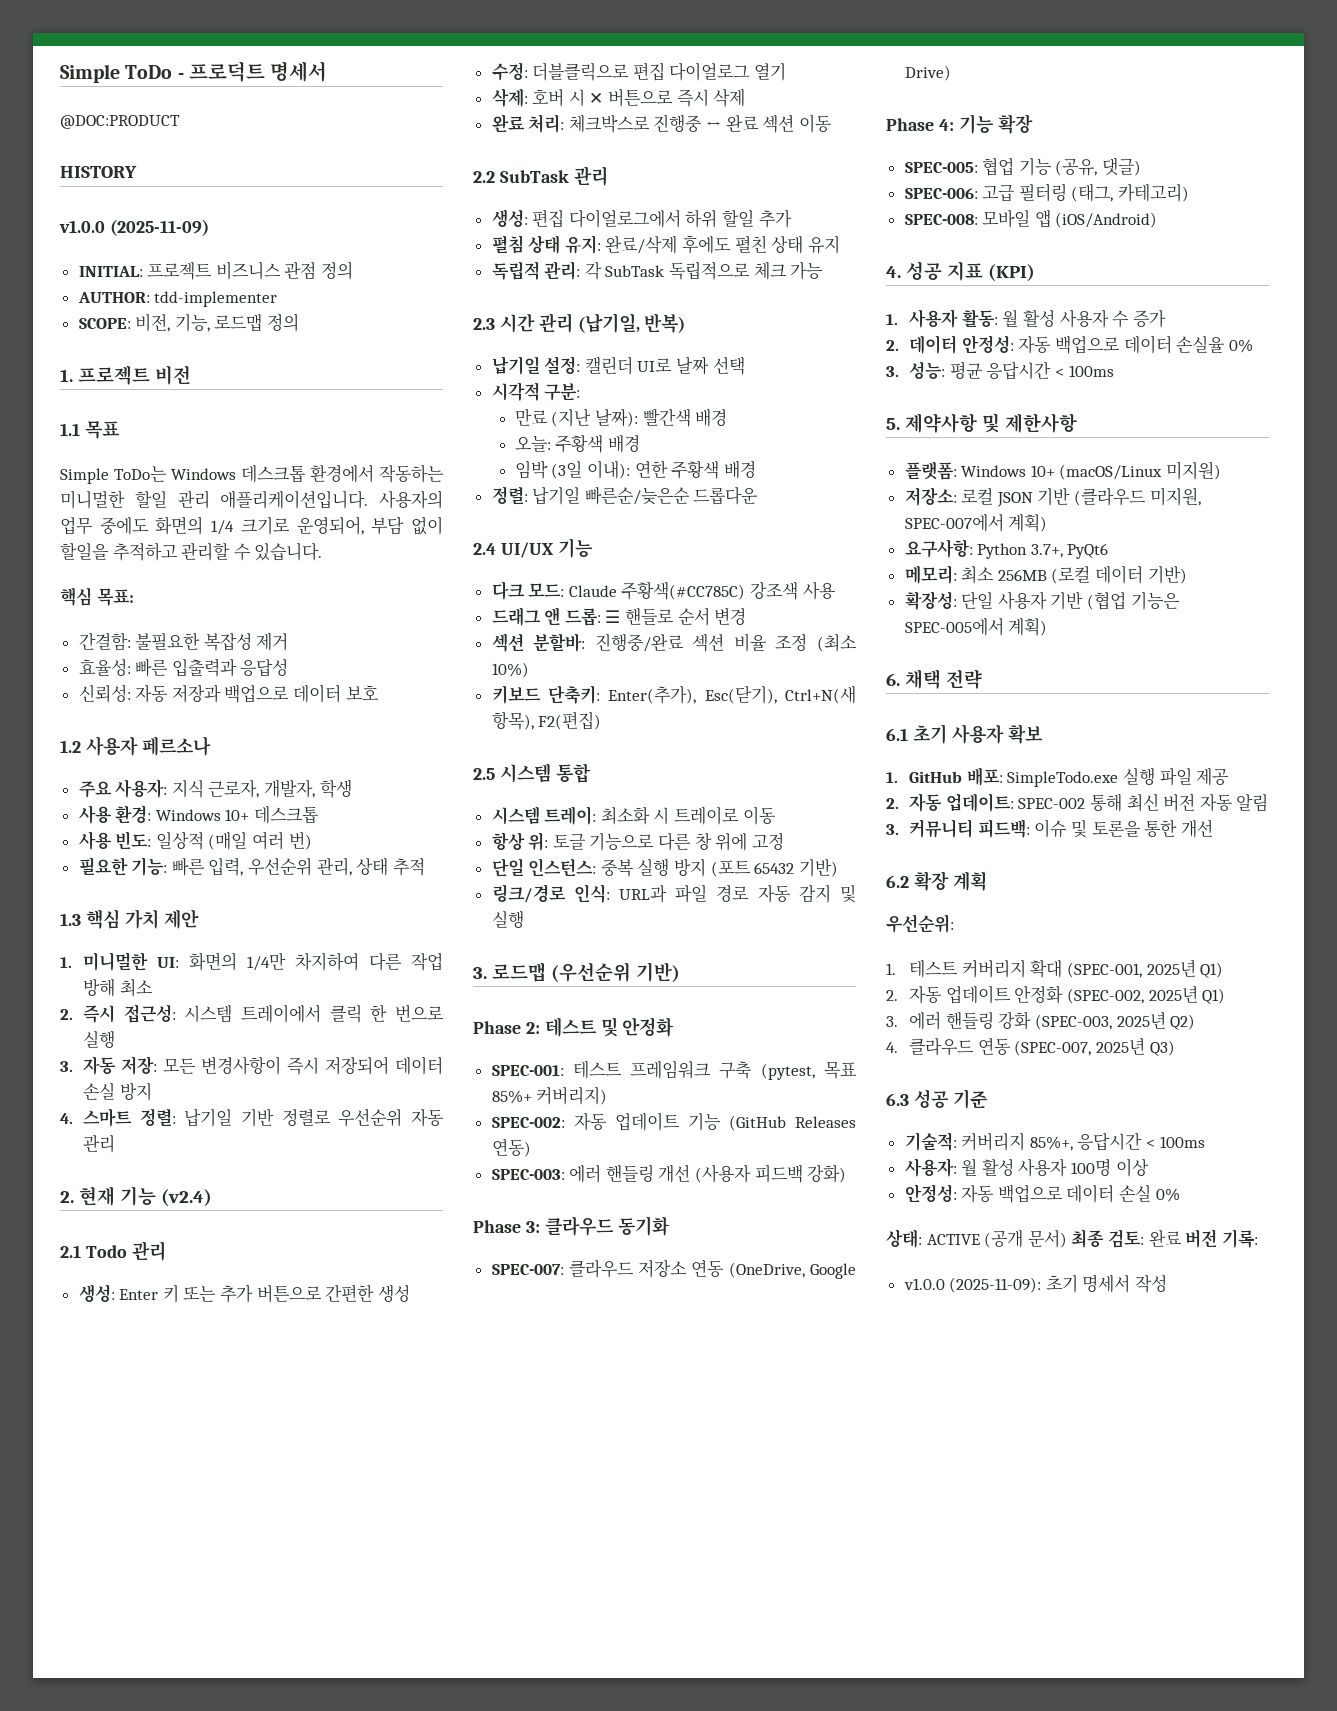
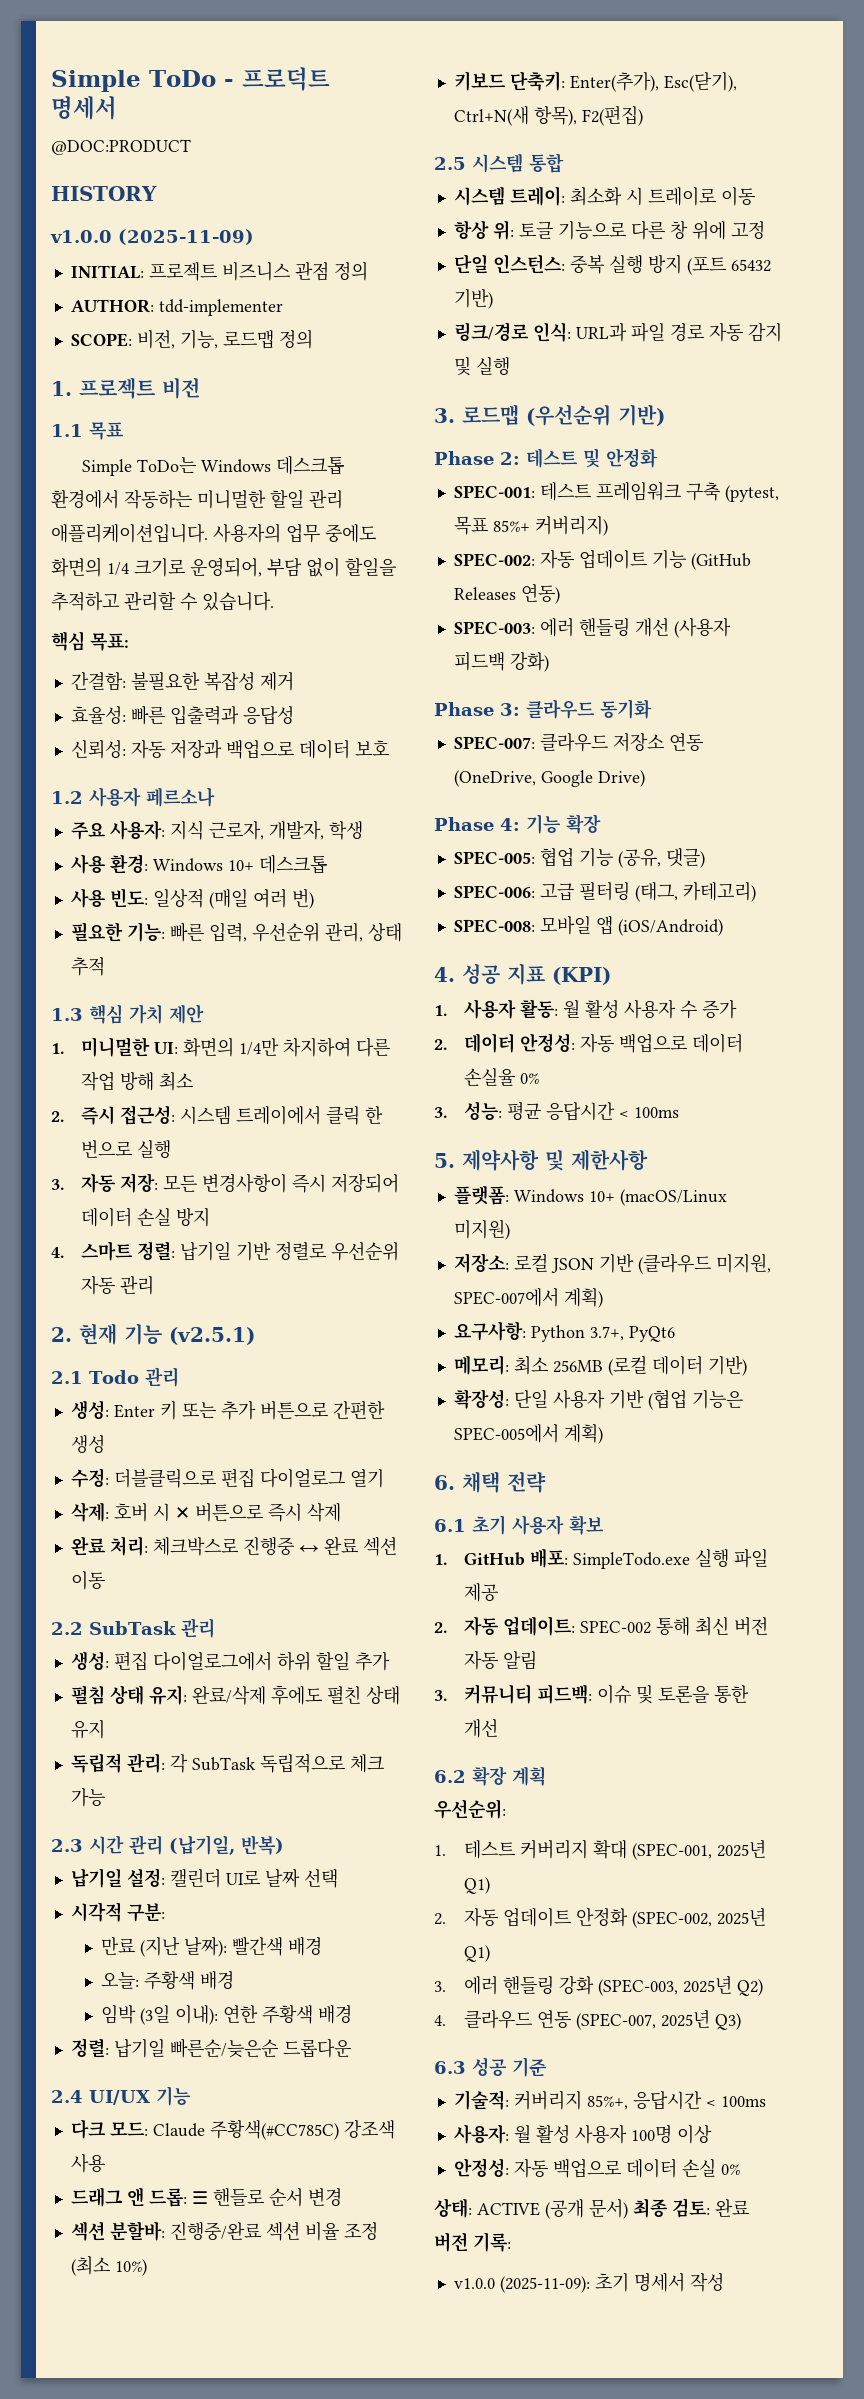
- 2. 현재 기능 (v2.4)
+ 2. 현재 기능 (v2.5.1)

